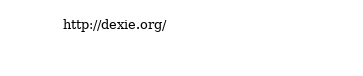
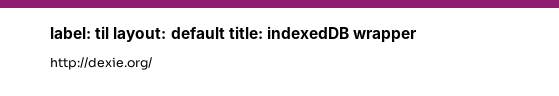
+ label: til layout: default title: indexedDB wrapper

